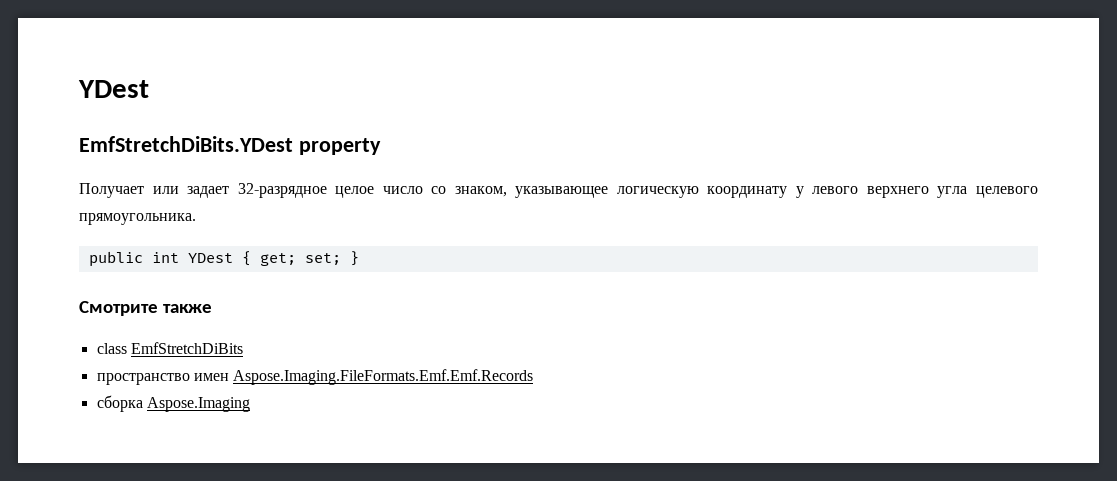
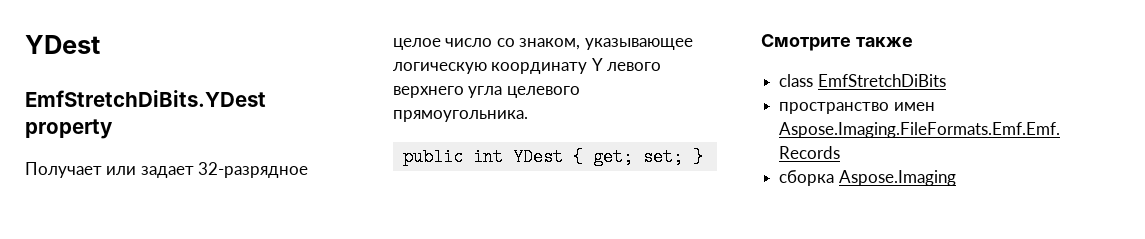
- Получает или задает 32-разрядное целое число со знаком, указывающее логическую координату y левого верхнего угла целевого прямоугольника.
+ Получает или задает 32-разрядное целое число со знаком, указывающее логическую координату Y левого верхнего угла целевого прямоугольника.

